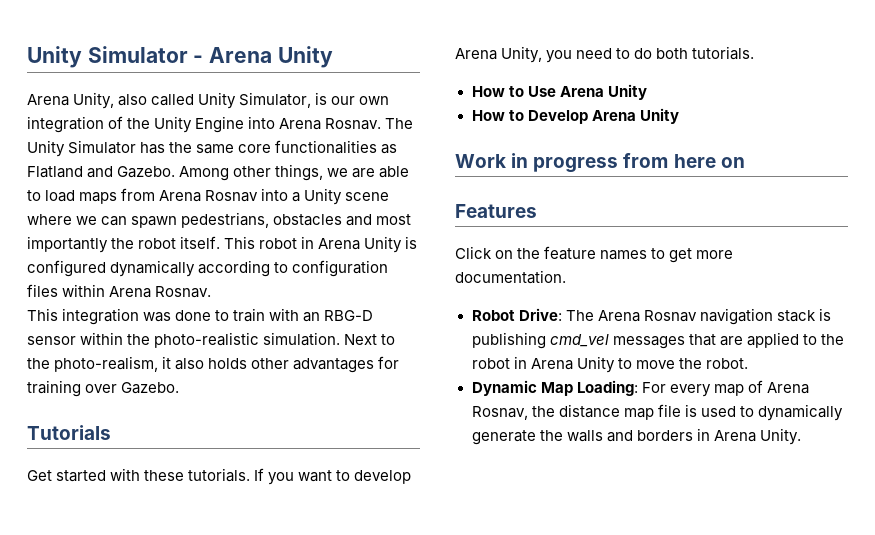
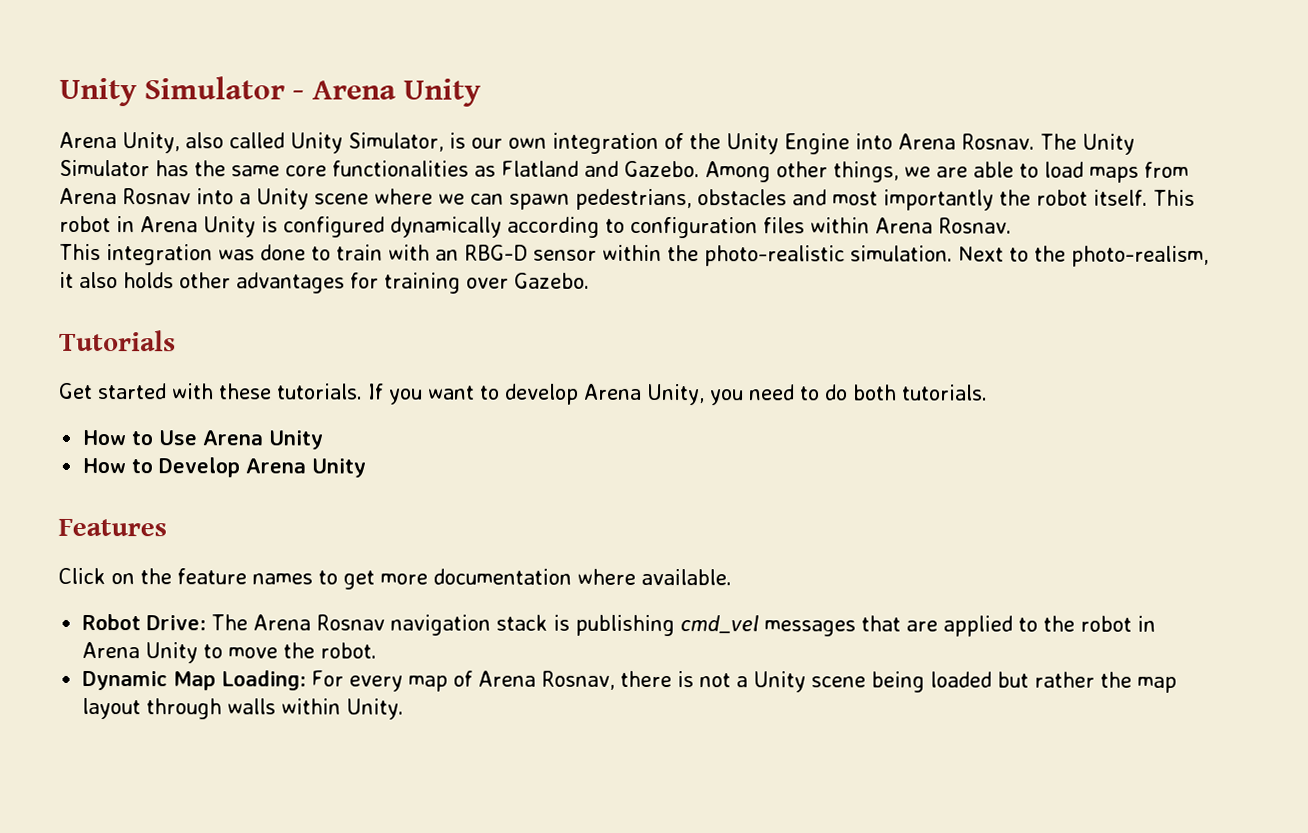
- Work in progress from here on
- Click on the feature names to get more documentation.
+ Click on the feature names to get more documentation where available.
- Dynamic Map Loading: For every map of Arena Rosnav, the distance map file is used to dynamically generate the walls and borders in Arena Unity.
+ Dynamic Map Loading: For every map of Arena Rosnav, there is not a Unity scene being loaded but rather the map layout through walls within Unity.

